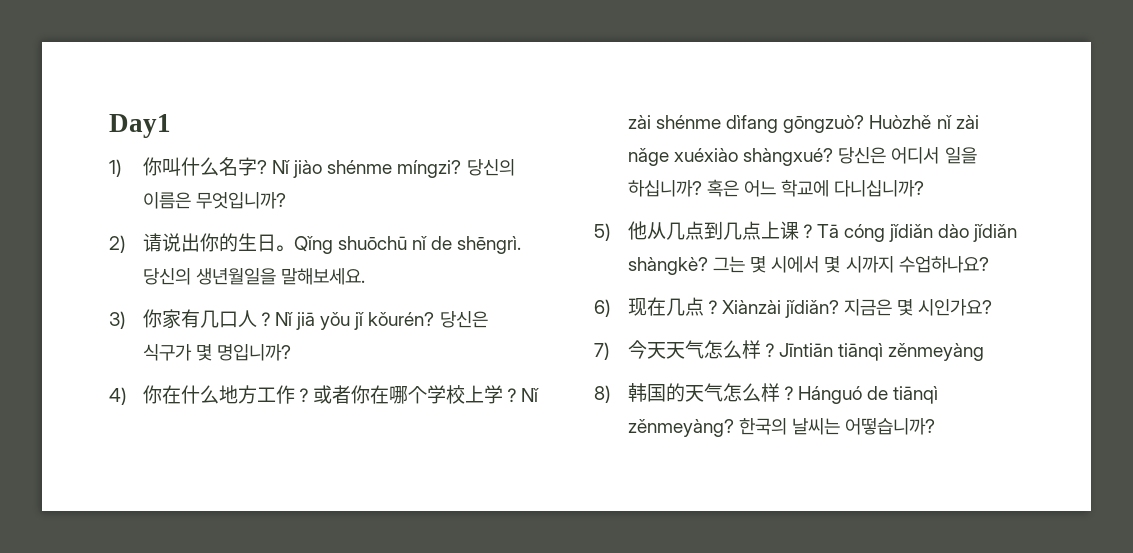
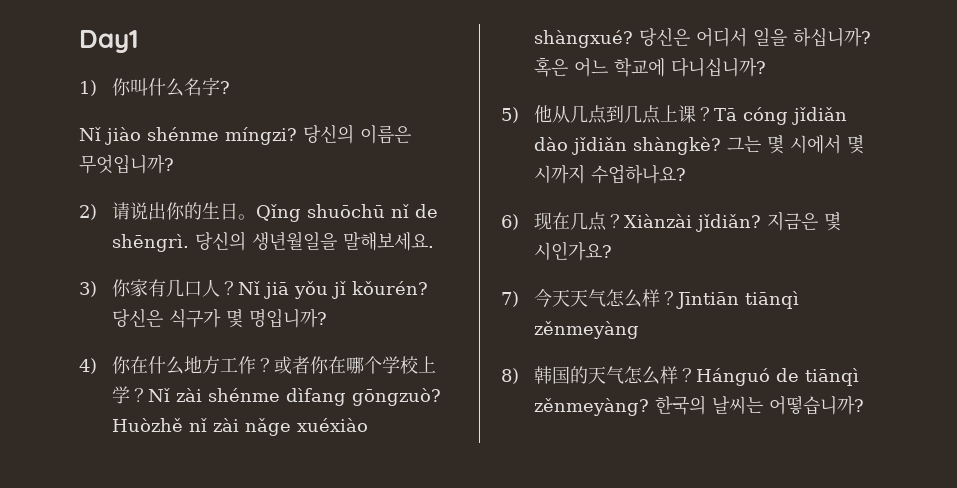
- 1)你叫什么名字? Nǐ jiào shénme míngzi?
+ 1)你叫什么名字?
+ Nǐ jiào shénme míngzi?

